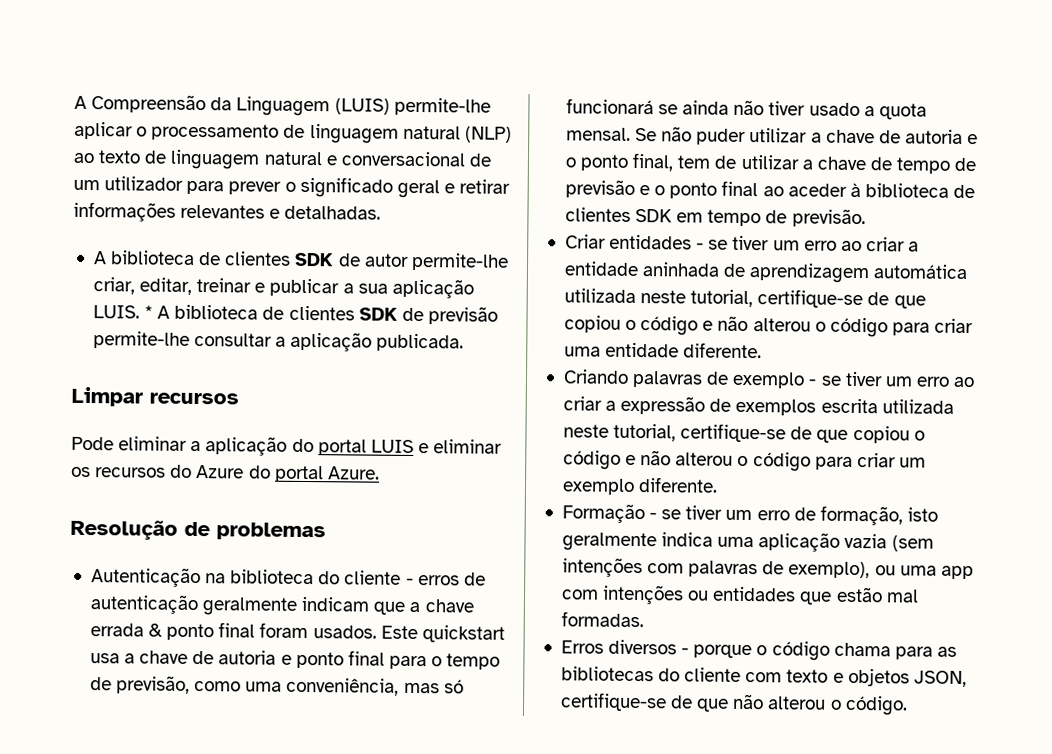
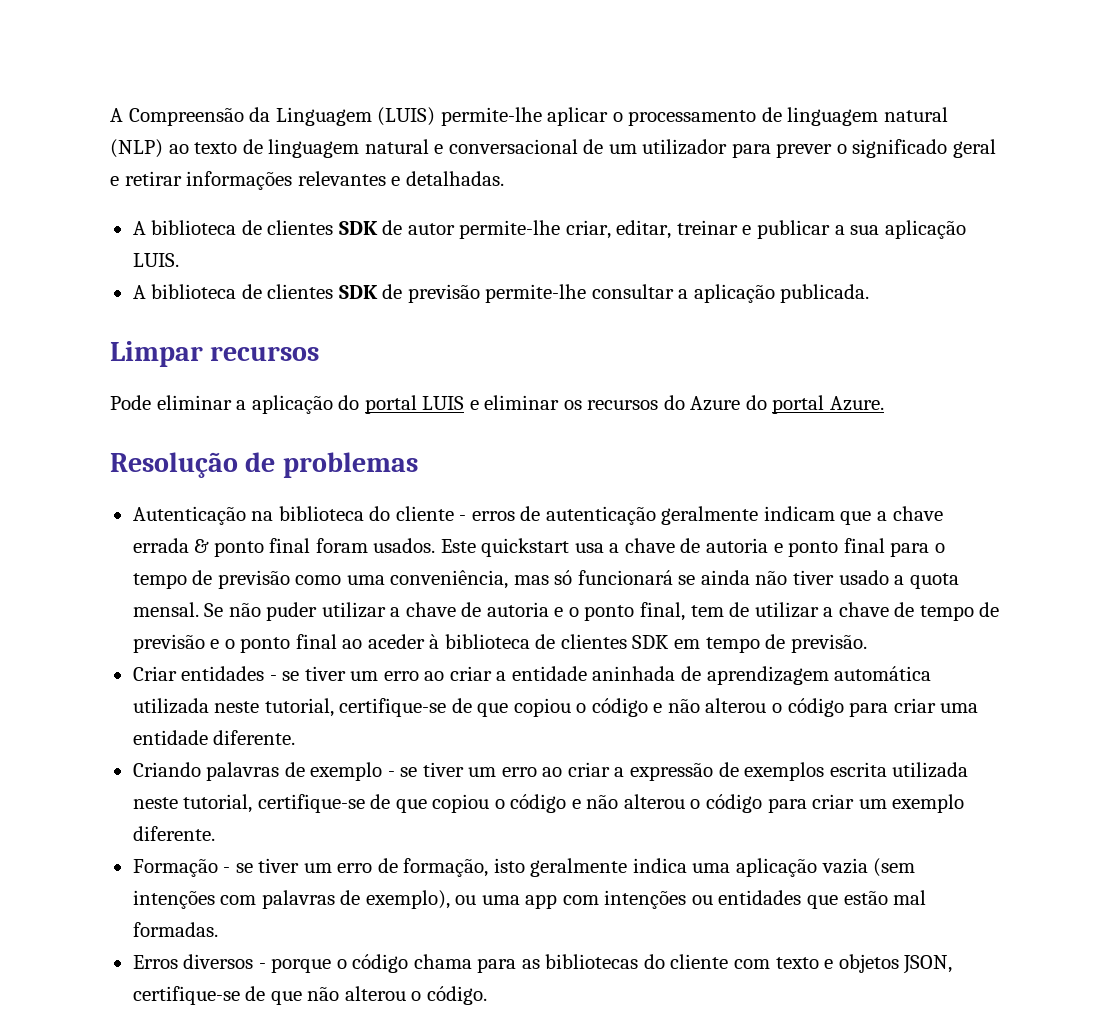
- A biblioteca de clientes SDK de autor permite-lhe criar, editar, treinar e publicar a sua aplicação LUIS. * A biblioteca de clientes SDK de previsão permite-lhe consultar a aplicação publicada.
+ A biblioteca de clientes SDK de autor permite-lhe criar, editar, treinar e publicar a sua aplicação LUIS.
+ A biblioteca de clientes SDK de previsão permite-lhe consultar a aplicação publicada.
- Este quickstart usa a chave de autoria e ponto final para o tempo de previsão, como uma conveniência, mas só funcionará se ainda não tiver usado a quota mensal.
+ Este quickstart usa a chave de autoria e ponto final para o tempo de previsão como uma conveniência, mas só funcionará se ainda não tiver usado a quota mensal.

